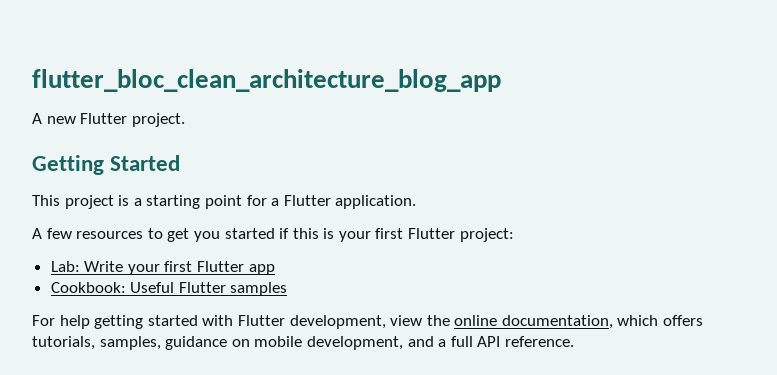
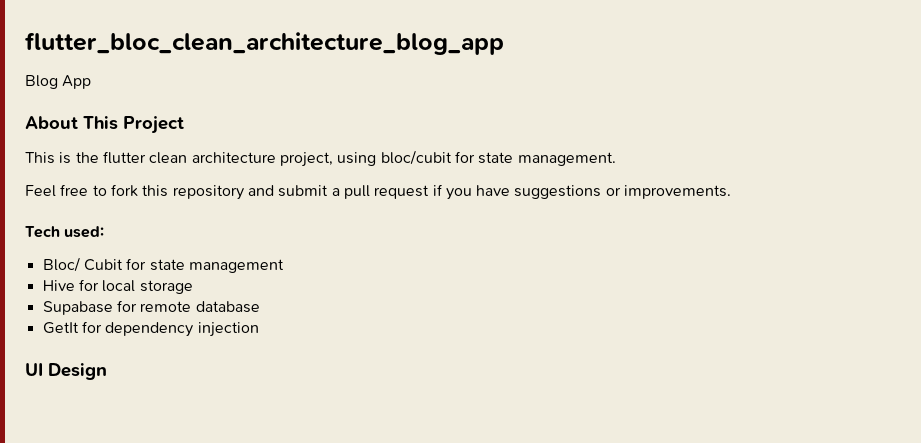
- A new Flutter project.
- Getting Started
- This project is a starting point for a Flutter application.
- A few resources to get you started if this is your first Flutter project:
- Lab: Write your first Flutter app
- Cookbook: Useful Flutter samples
- For help getting started with Flutter development, view the online documentation, which offers tutorials, samples, guidance on mobile development, and a full API reference.
+ Blog App
+ About This Project
+ This is the flutter clean architecture project, using bloc/cubit for state management.
+ Feel free to fork this repository and submit a pull request if you have suggestions or improvements.
+ Tech used:
+ Bloc/ Cubit for state management
+ Hive for local storage
+ Supabase for remote database
+ GetIt for dependency injection
+ UI Design

